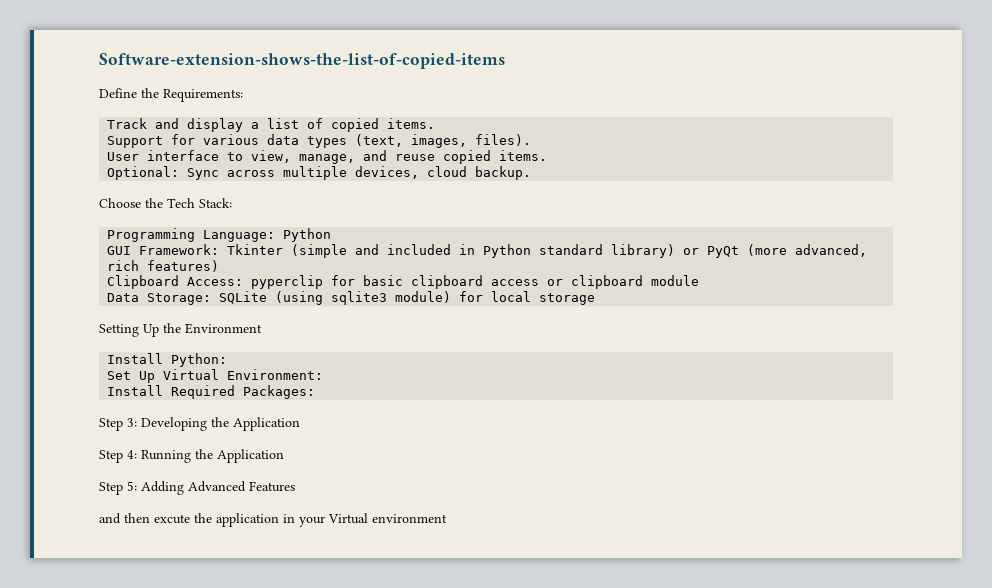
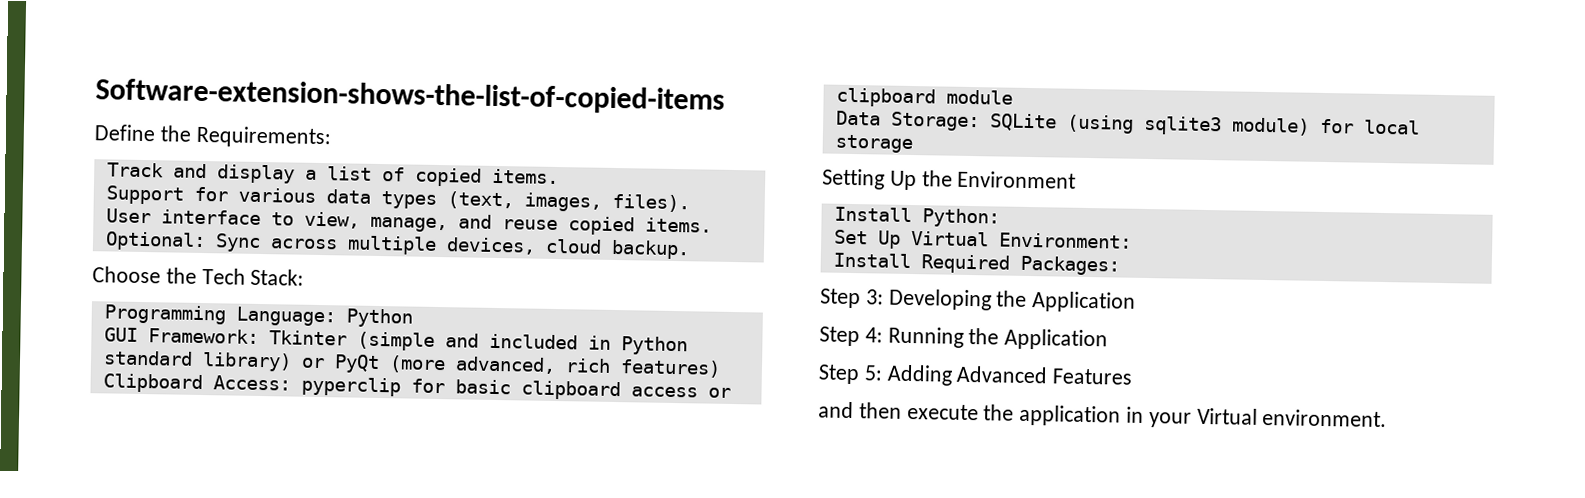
- and then excute the application in your Virtual environment
+ and then execute the application in your Virtual environment.

